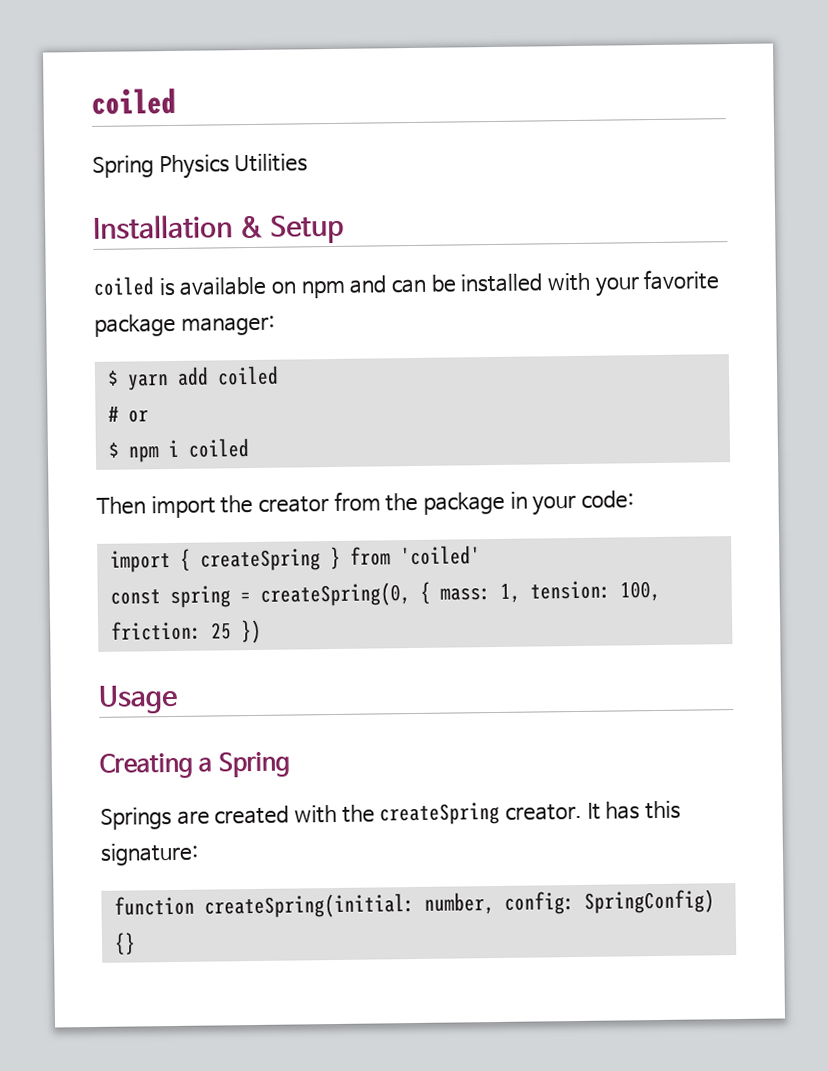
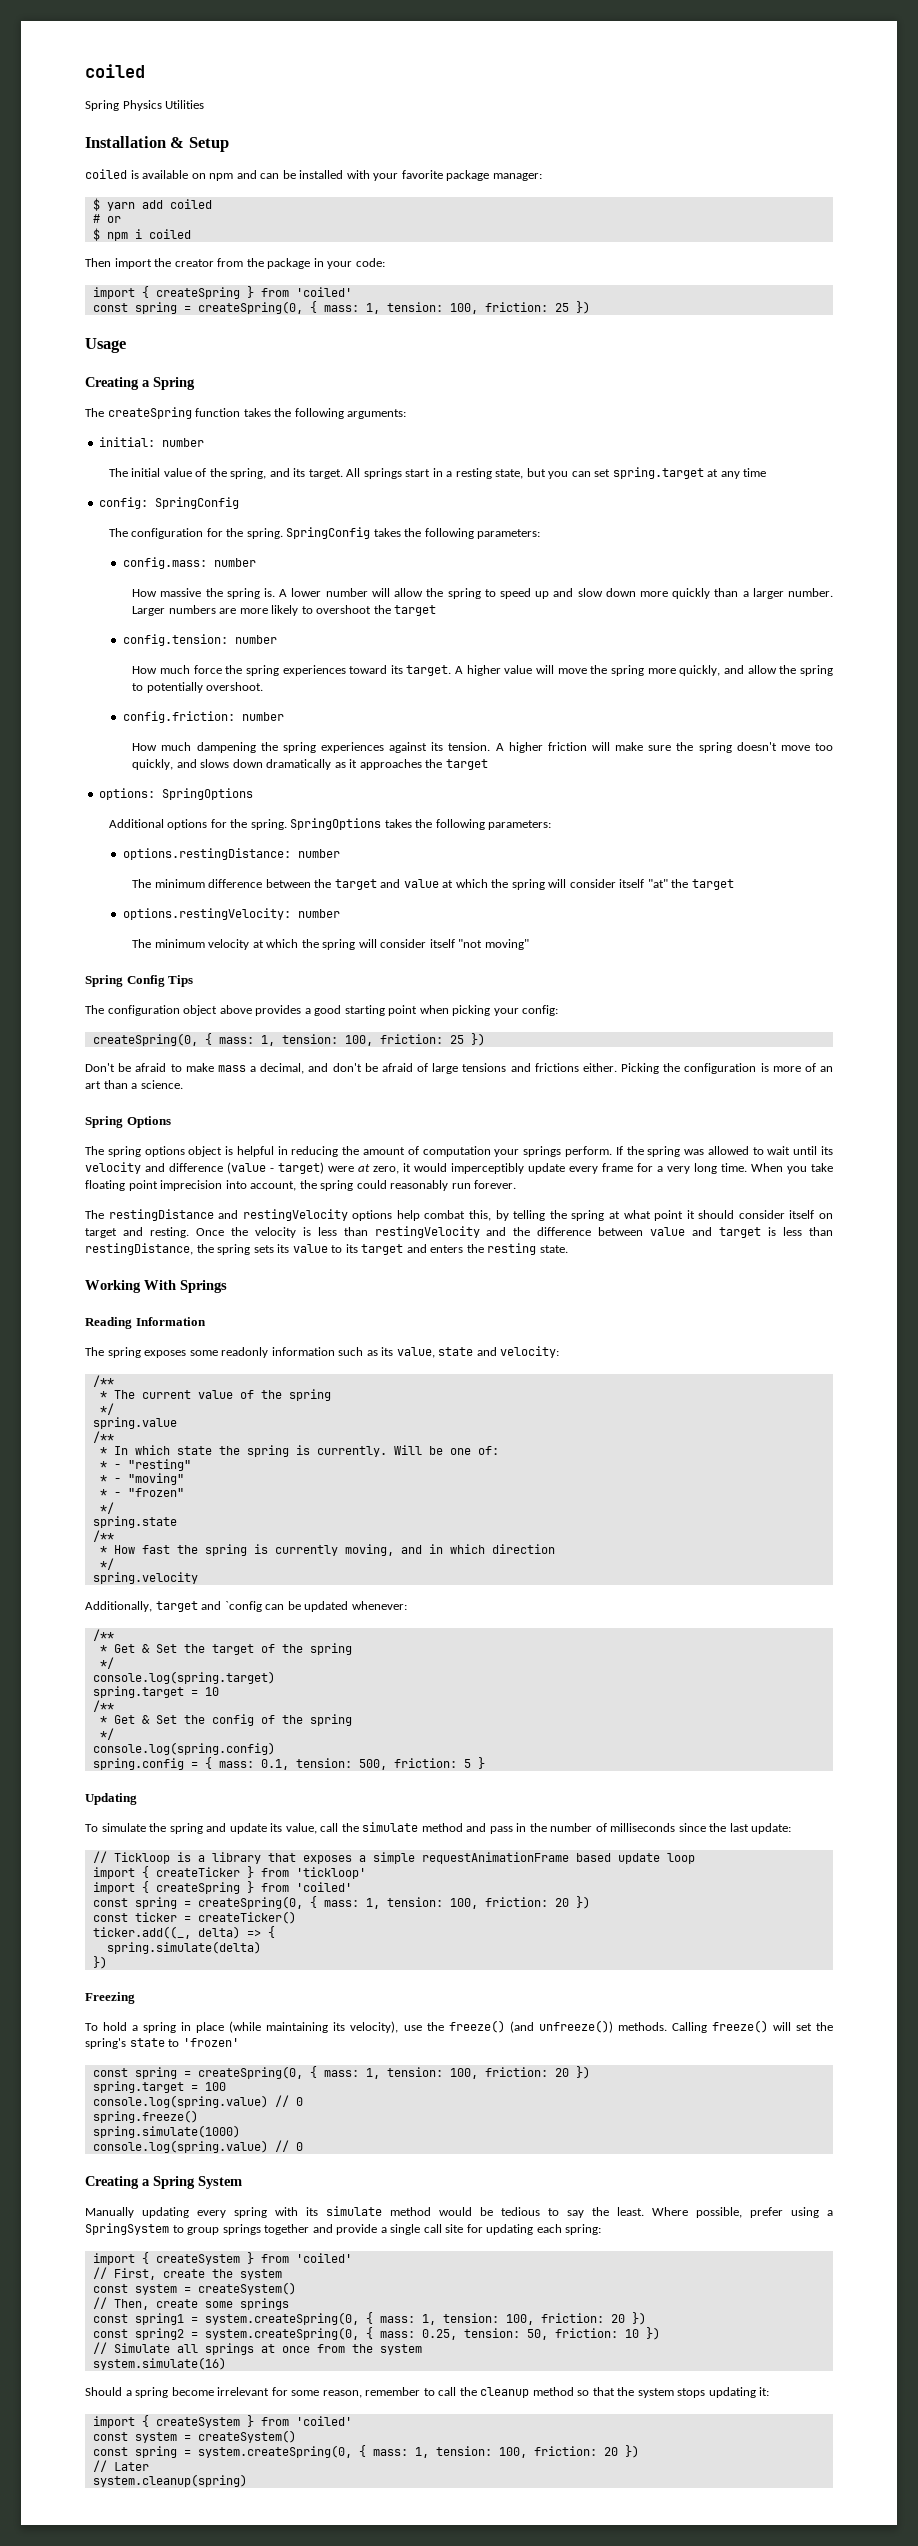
- Springs are created with the createSpring creator. It has this signature:
- function createSpring(initial: number, config: SpringConfig) {}
+ The createSpring function takes the following arguments:
+ initial: number
+ The initial value of the spring, and its target. All springs start in a resting state, but you can set spring.target at any time
+ config: SpringConfig
+ The configuration for the spring. SpringConfig takes the following parameters:
+ config.mass: number
+ How massive the spring is. A lower number will allow the spring to speed up and slow down more quickly than a larger number. Larger numbers are more likely to overshoot the target
+ config.tension: number
+ How much force the spring experiences toward its target. A higher value will move the spring more quickly, and allow the spring to potentially overshoot.
+ config.friction: number
+ How much dampening the spring experiences against its tension. A higher friction will make sure the spring doesn't move too quickly, and slows down dramatically as it approaches the target
+ options: SpringOptions
+ Additional options for the spring. SpringOptions takes the following parameters:
+ options.restingDistance: number
+ The minimum difference between the target and value at which the spring will consider itself "at" the target
+ options.restingVelocity: number
+ The minimum velocity at which the spring will consider itself "not moving"
+ Spring Config Tips
+ The configuration object above provides a good starting point when picking your config:
+ createSpring(0, { mass: 1, tension: 100, friction: 25 })
+ Don't be afraid to make mass a decimal, and don't be afraid of large tensions and frictions either. Picking the configuration is more of an art than a science.
+ Spring Options
+ The spring options object is helpful in reducing the amount of computation your springs perform. If the spring was allowed to wait until its velocity and difference (value - target) were at zero, it would imperceptibly update every frame for a very long time. When you take floating point imprecision into account, the spring could reasonably run forever.
+ The restingDistance and restingVelocity options help combat this, by telling the spring at what point it should consider itself on target and resting. Once the velocity is less than restingVelocity and the difference between value and target is less than restingDistance, the spring sets its value to its target and enters the resting state.
+ Working With Springs
+ Reading Information
+ The spring exposes some readonly information such as its value, state and velocity:
+ /**
+ * The current value of the spring
+ */
+ spring.value
+ /**
+ * In which state the spring is currently. Will be one of:
+ * - "resting"
+ * - "moving"
+ * - "frozen"
+ */
+ spring.state
+ /**
+ * How fast the spring is currently moving, and in which direction
+ */
+ spring.velocity
+ Additionally, target and `config can be updated whenever:
+ /**
+ * Get & Set the target of the spring
+ */
+ console.log(spring.target)
+ spring.target = 10
+ /**
+ * Get & Set the config of the spring
+ */
+ console.log(spring.config)
+ spring.config = { mass: 0.1, tension: 500, friction: 5 }
+ Updating
+ To simulate the spring and update its value, call the simulate method and pass in the number of milliseconds since the last update:
+ // Tickloop is a library that exposes a simple requestAnimationFrame based update loop
+ import { createTicker } from 'tickloop'
+ import { createSpring } from 'coiled'
+ const spring = createSpring(0, { mass: 1, tension: 100, friction: 20 })
+ const ticker = createTicker()
+ ticker.add((_, delta) => {
+ spring.simulate(delta)
+ })
+ Freezing
+ To hold a spring in place (while maintaining its velocity), use the freeze() (and unfreeze()) methods. Calling freeze() will set the spring's state to 'frozen'
+ const spring = createSpring(0, { mass: 1, tension: 100, friction: 20 })
+ spring.target = 100
+ console.log(spring.value) // 0
+ spring.freeze()
+ spring.simulate(1000)
+ console.log(spring.value) // 0
+ Creating a Spring System
+ Manually updating every spring with its simulate method would be tedious to say the least. Where possible, prefer using a SpringSystem to group springs together and provide a single call site for updating each spring:
+ import { createSystem } from 'coiled'
+ // First, create the system
+ const system = createSystem()
+ // Then, create some springs
+ const spring1 = system.createSpring(0, { mass: 1, tension: 100, friction: 20 })
+ const spring2 = system.createSpring(0, { mass: 0.25, tension: 50, friction: 10 })
+ // Simulate all springs at once from the system
+ system.simulate(16)
+ Should a spring become irrelevant for some reason, remember to call the cleanup method so that the system stops updating it:
+ import { createSystem } from 'coiled'
+ const system = createSystem()
+ const spring = system.createSpring(0, { mass: 1, tension: 100, friction: 20 })
+ // Later
+ system.cleanup(spring)

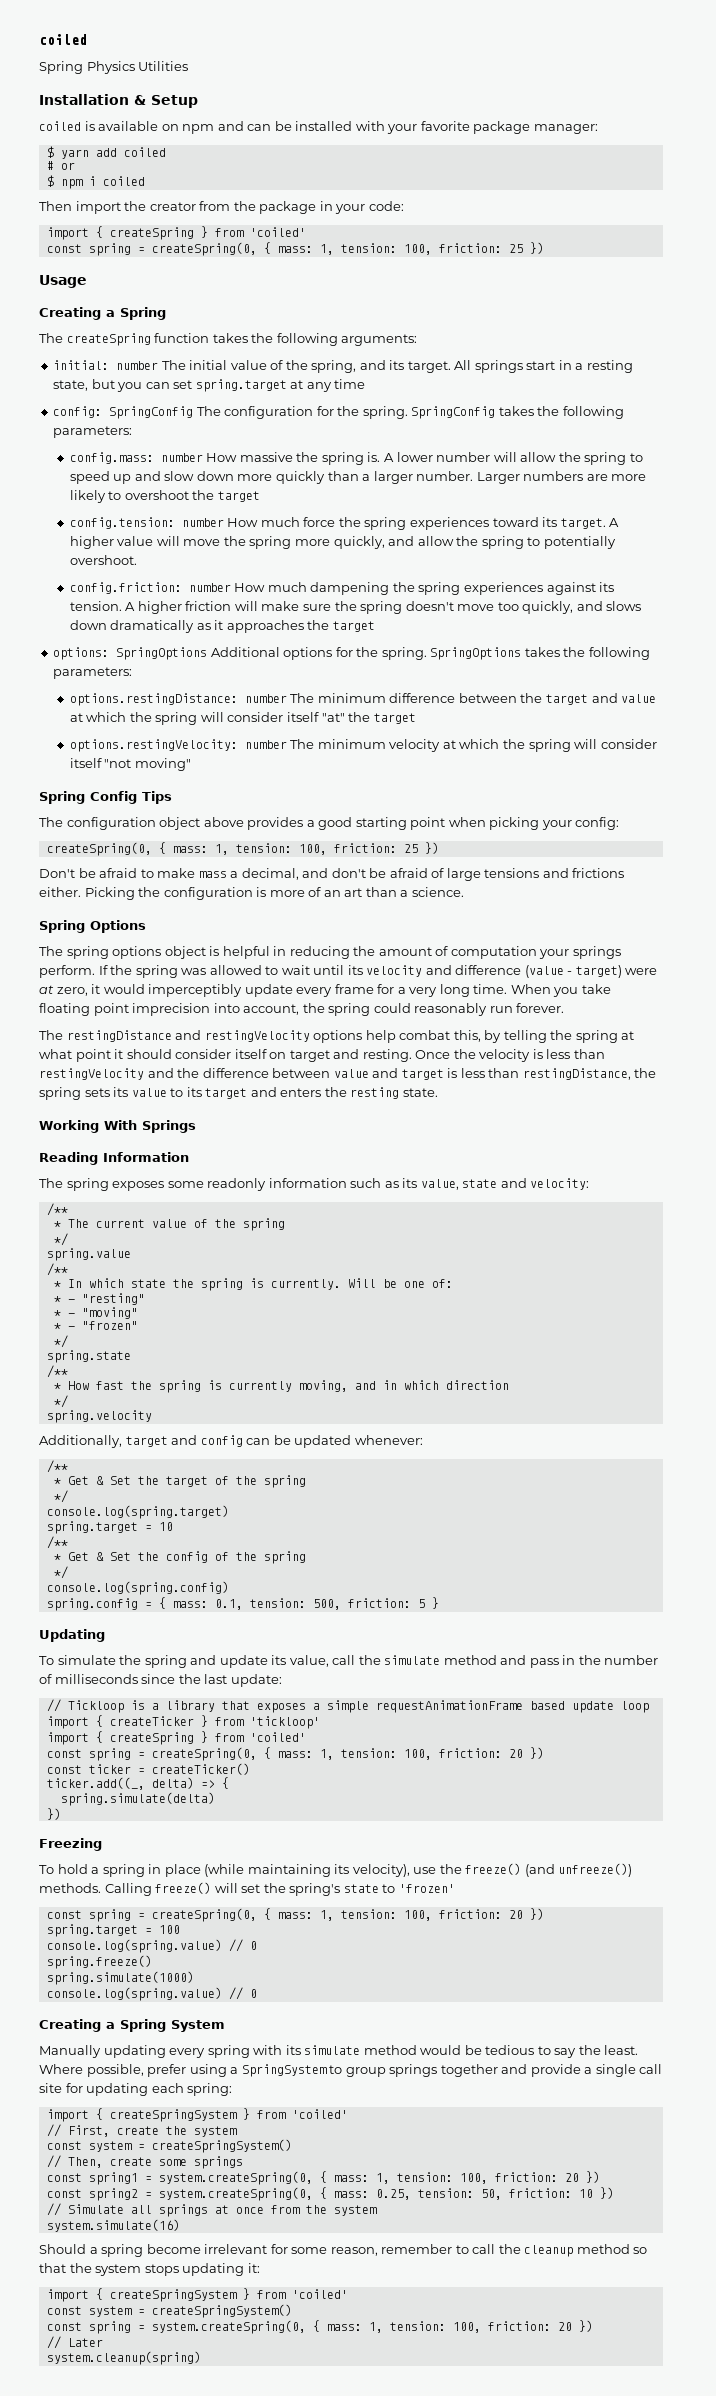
- initial: number
- The initial value of the spring, and its target.
+ initial: number The initial value of the spring, and its target.
- config: SpringConfig
- The configuration for the spring.
+ config: SpringConfig The configuration for the spring.
- config.mass: number
- How massive the spring is.
+ config.mass: number How massive the spring is.
- config.tension: number
- How much force the spring experiences toward its target.
+ config.tension: number How much force the spring experiences toward its target.
- config.friction: number
- How much dampening the spring experiences against its tension.
+ config.friction: number How much dampening the spring experiences against its tension.
- options: SpringOptions
- Additional options for the spring.
+ options: SpringOptions Additional options for the spring.
- options.restingDistance: number
- The minimum difference between the target and value at which the spring will consider itself "at" the target
+ options.restingDistance: number The minimum difference between the target and value at which the spring will consider itself "at" the target
- options.restingVelocity: number
- The minimum velocity at which the spring will consider itself "not moving"
+ options.restingVelocity: number The minimum velocity at which the spring will consider itself "not moving"
- Additionally, target and `config can be updated whenever:
+ Additionally, target and config can be updated whenever:
  Where possible, prefer using a SpringSystem to group springs together and provide a single call site for updating each spring:
- import { createSystem } from 'coiled'
+ import { createSpringSystem } from 'coiled'
  // First, create the system
- const system = createSystem()
+ const system = createSpringSystem()
  Should a spring become irrelevant for some reason, remember to call the cleanup method so that the system stops updating it:
- import { createSystem } from 'coiled'
- const system = createSystem()
+ import { createSpringSystem } from 'coiled'
+ const system = createSpringSystem()

